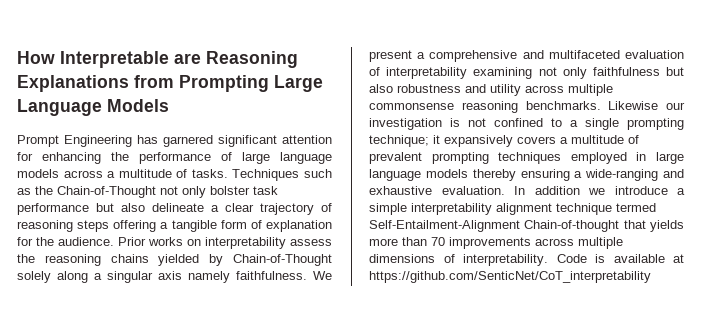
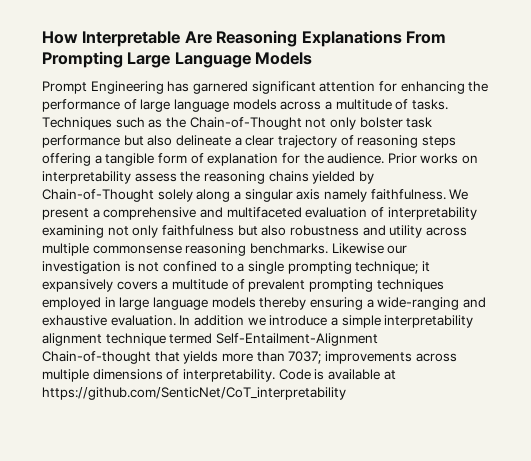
- How Interpretable are Reasoning Explanations from Prompting Large Language Models
+ How Interpretable Are Reasoning Explanations From Prompting Large Language Models
- In addition we introduce a simple interpretability alignment technique termed Self-Entailment-Alignment Chain-of-thought that yields more than 70 improvements across multiple dimensions of interpretability.
+ In addition we introduce a simple interpretability alignment technique termed Self-Entailment-Alignment Chain-of-thought that yields more than 7037; improvements across multiple dimensions of interpretability.

